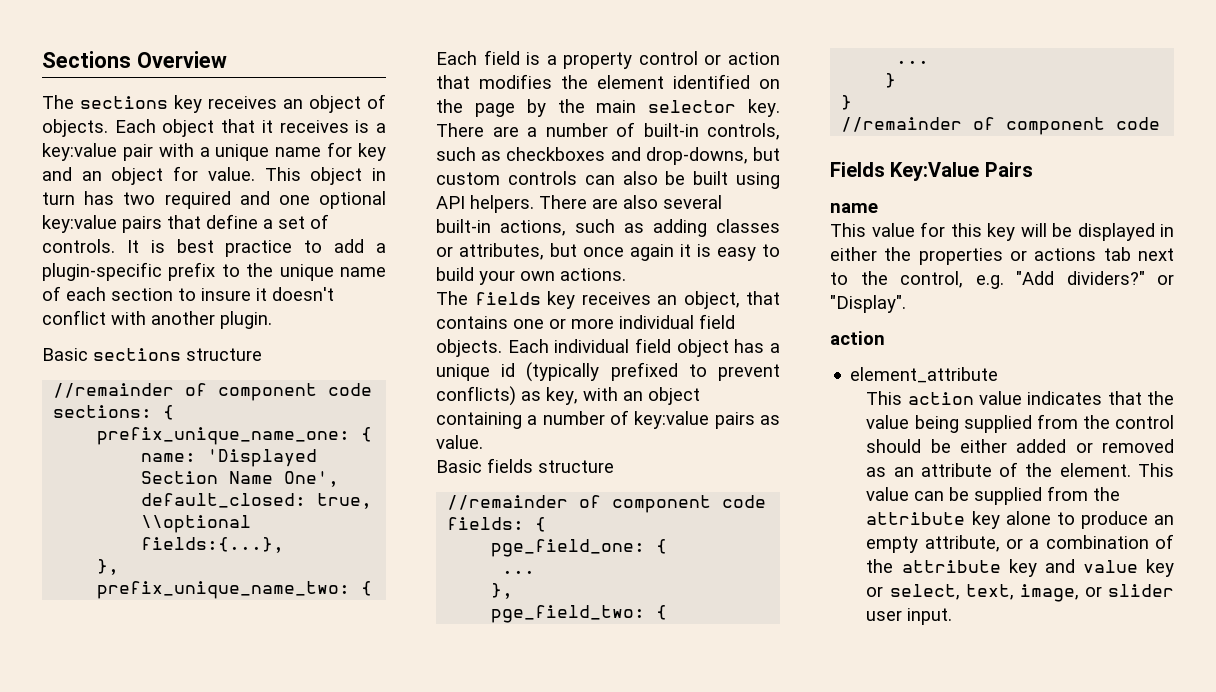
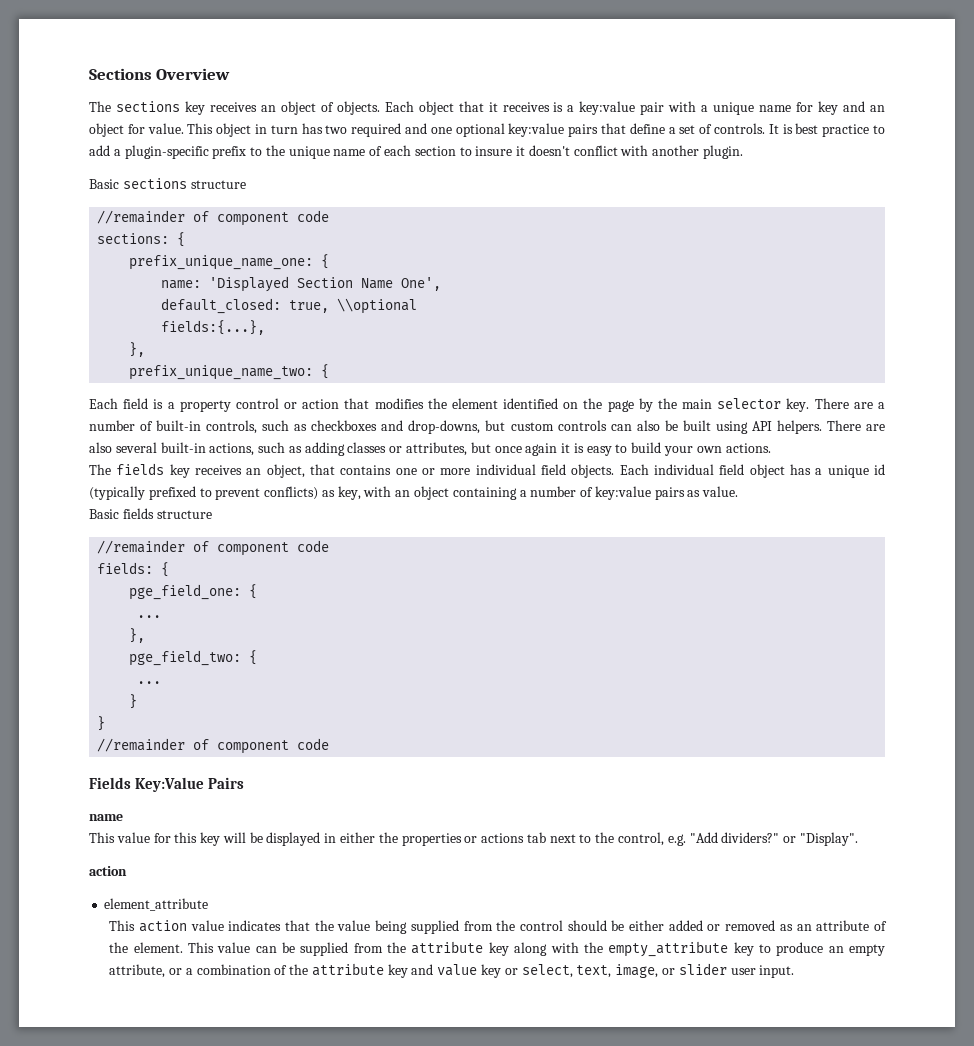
- This value can be supplied from the attribute key alone to produce an empty attribute, or a combination of the attribute key and value key or select, text, image, or slider user input.
+ This value can be supplied from the attribute key along with the empty_attribute key to produce an empty attribute, or a combination of the attribute key and value key or select, text, image, or slider user input.

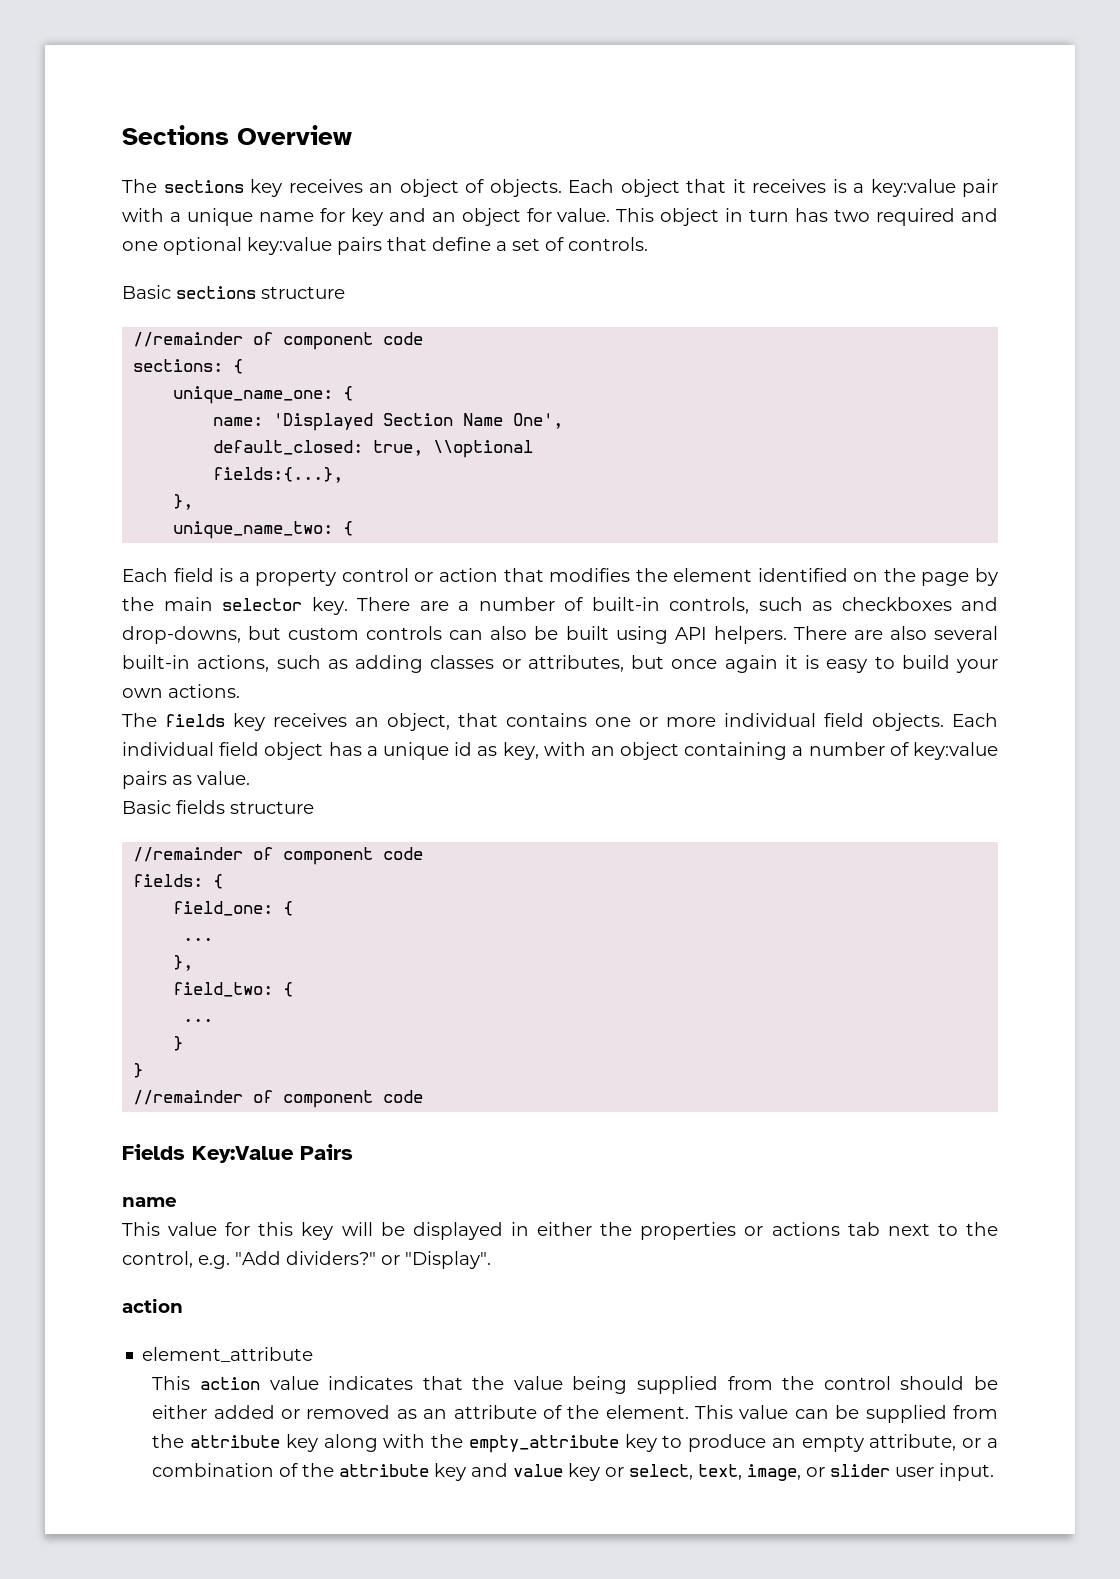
- It is best practice to add a plugin-specific prefix to the unique name of each section to insure it doesn't conflict with another plugin.
- prefix_unique_name_one: {
+ unique_name_one: {
- prefix_unique_name_two: {
+ unique_name_two: {
- Each individual field object has a unique id (typically prefixed to prevent conflicts) as key, with an object containing a number of key:value pairs as value.
+ Each individual field object has a unique id as key, with an object containing a number of key:value pairs as value.
- pge_field_one: {
+ field_one: {
- pge_field_two: {
+ field_two: {

